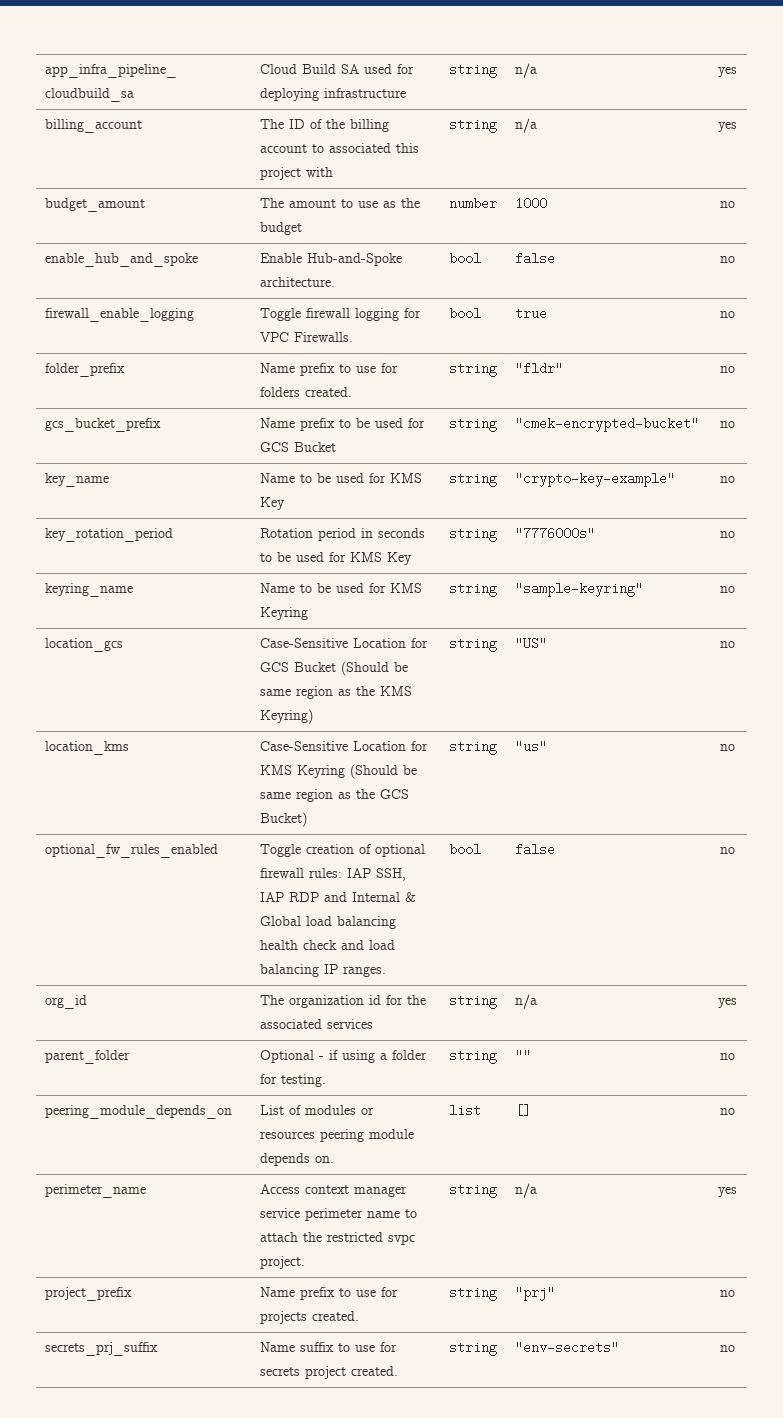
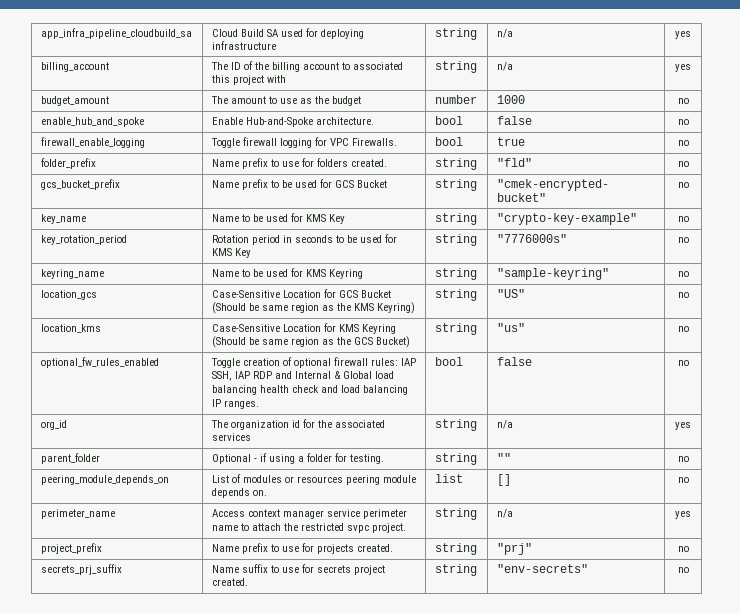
- folder_prefix | Name prefix to use for folders created. | string | "fldr" | no
+ folder_prefix | Name prefix to use for folders created. | string | "fld" | no

